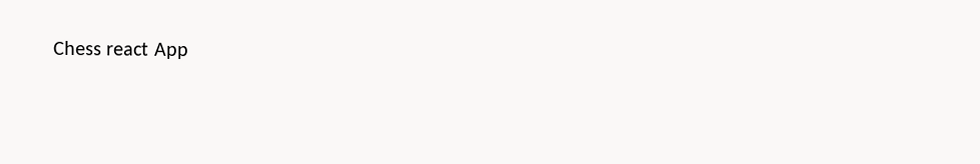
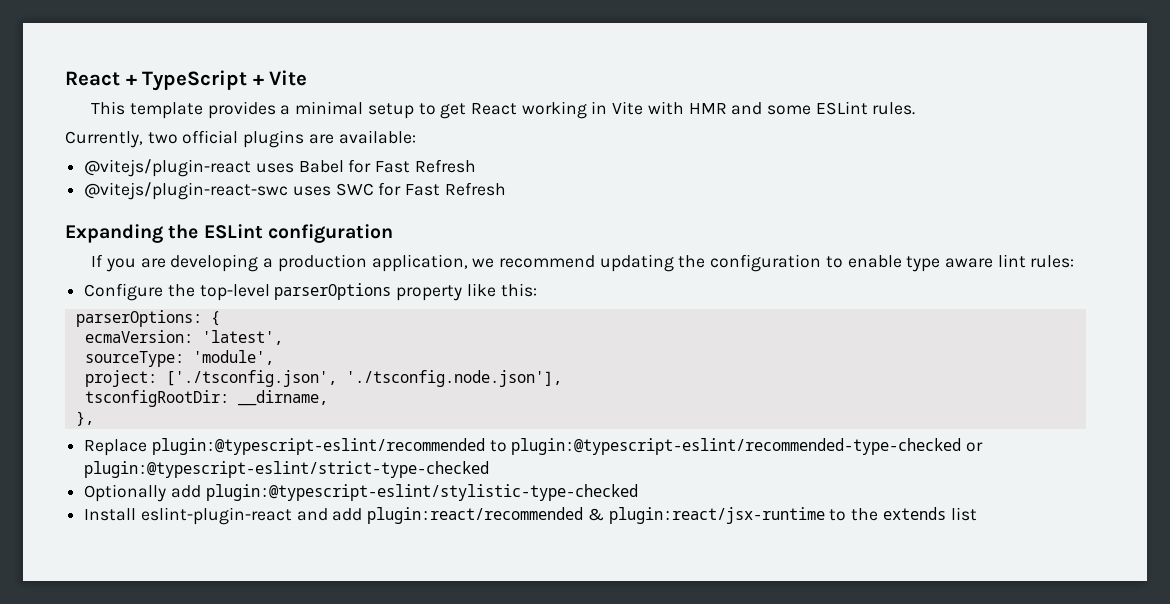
- Chess react App
+ React + TypeScript + Vite
+ This template provides a minimal setup to get React working in Vite with HMR and some ESLint rules.
+ Currently, two official plugins are available:
+ @vitejs/plugin-react uses Babel for Fast Refresh
+ @vitejs/plugin-react-swc uses SWC for Fast Refresh
+ Expanding the ESLint configuration
+ If you are developing a production application, we recommend updating the configuration to enable type aware lint rules:
+ Configure the top-level parserOptions property like this:
+ parserOptions: {
+ ecmaVersion: 'latest',
+ sourceType: 'module',
+ project: ['./tsconfig.json', './tsconfig.node.json'],
+ tsconfigRootDir: __dirname,
+ },
+ Replace plugin:@typescript-eslint/recommended to plugin:@typescript-eslint/recommended-type-checked or plugin:@typescript-eslint/strict-type-checked
+ Optionally add plugin:@typescript-eslint/stylistic-type-checked
+ Install eslint-plugin-react and add plugin:react/recommended & plugin:react/jsx-runtime to the extends list

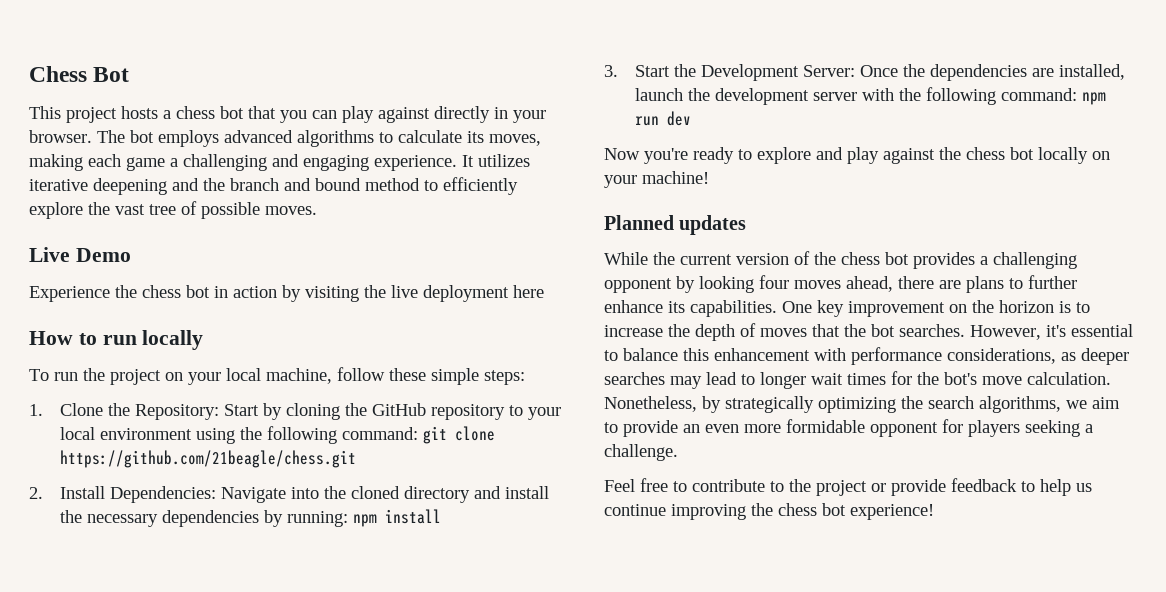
- React + TypeScript + Vite
- This template provides a minimal setup to get React working in Vite with HMR and some ESLint rules.
- Currently, two official plugins are available:
- @vitejs/plugin-react uses Babel for Fast Refresh
- @vitejs/plugin-react-swc uses SWC for Fast Refresh
- Expanding the ESLint configuration
- If you are developing a production application, we recommend updating the configuration to enable type aware lint rules:
- Configure the top-level parserOptions property like this:
- parserOptions: {
- ecmaVersion: 'latest',
- sourceType: 'module',
- project: ['./tsconfig.json', './tsconfig.node.json'],
- tsconfigRootDir: __dirname,
- },
- Replace plugin:@typescript-eslint/recommended to plugin:@typescript-eslint/recommended-type-checked or plugin:@typescript-eslint/strict-type-checked
- Optionally add plugin:@typescript-eslint/stylistic-type-checked
- Install eslint-plugin-react and add plugin:react/recommended & plugin:react/jsx-runtime to the extends list
+ Chess Bot
+ This project hosts a chess bot that you can play against directly in your browser. The bot employs advanced algorithms to calculate its moves, making each game a challenging and engaging experience. It utilizes iterative deepening and the branch and bound method to efficiently explore the vast tree of possible moves.
+ Live Demo
+ Experience the chess bot in action by visiting the live deployment here
+ How to run locally
+ To run the project on your local machine, follow these simple steps:
+ 1. Clone the Repository: Start by cloning the GitHub repository to your local environment using the following command: git clone https://github.com/21beagle/chess.git
+ 2. Install Dependencies: Navigate into the cloned directory and install the necessary dependencies by running: npm install
+ 3. Start the Development Server: Once the dependencies are installed, launch the development server with the following command: npm run dev
+ Now you're ready to explore and play against the chess bot locally on your machine!
+ Planned updates
+ While the current version of the chess bot provides a challenging opponent by looking four moves ahead, there are plans to further enhance its capabilities. One key improvement on the horizon is to increase the depth of moves that the bot searches. However, it's essential to balance this enhancement with performance considerations, as deeper searches may lead to longer wait times for the bot's move calculation. Nonetheless, by strategically optimizing the search algorithms, we aim to provide an even more formidable opponent for players seeking a challenge.
+ Feel free to contribute to the project or provide feedback to help us continue improving the chess bot experience!

